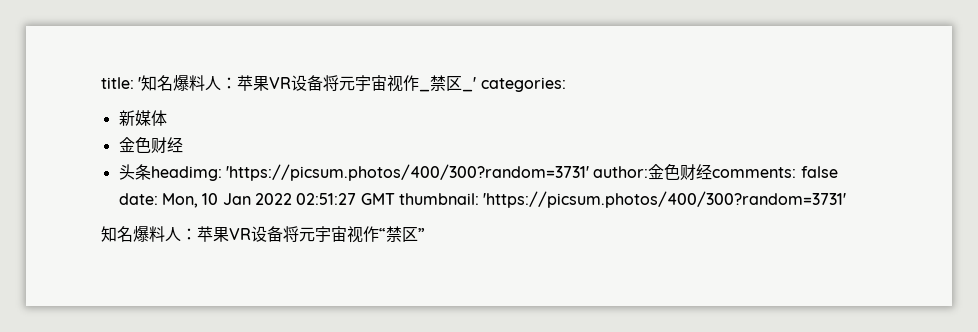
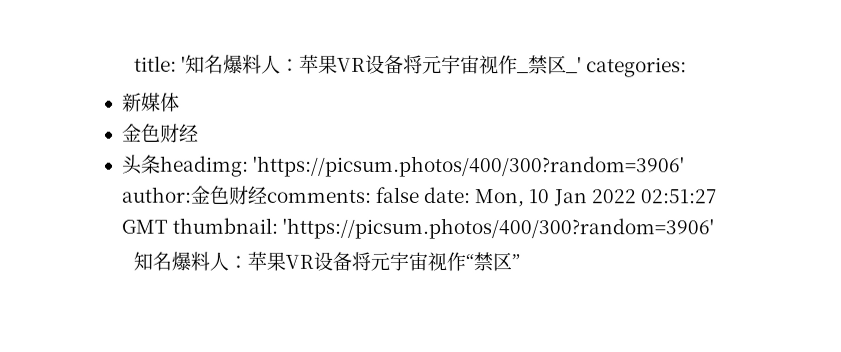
- 头条headimg: 'https://picsum.photos/400/300?random=3731' author:金色财经comments: false date: Mon, 10 Jan 2022 02:51:27 GMT thumbnail: 'https://picsum.photos/400/300?random=3731'
+ 头条headimg: 'https://picsum.photos/400/300?random=3906' author:金色财经comments: false date: Mon, 10 Jan 2022 02:51:27 GMT thumbnail: 'https://picsum.photos/400/300?random=3906'

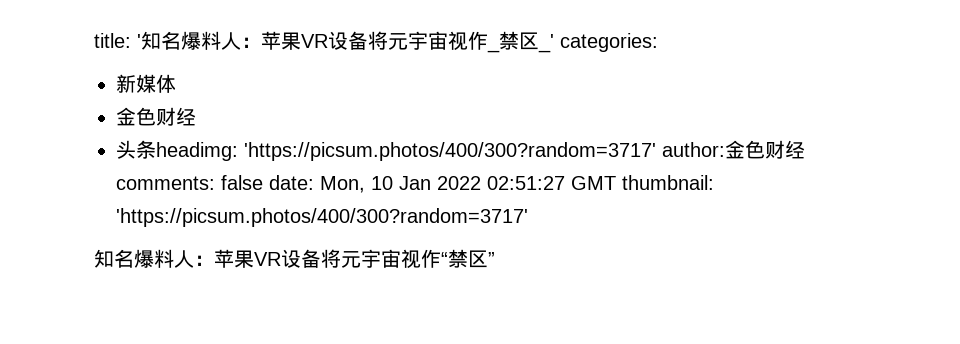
- 头条headimg: 'https://picsum.photos/400/300?random=3906' author:金色财经comments: false date: Mon, 10 Jan 2022 02:51:27 GMT thumbnail: 'https://picsum.photos/400/300?random=3906'
+ 头条headimg: 'https://picsum.photos/400/300?random=3717' author:金色财经comments: false date: Mon, 10 Jan 2022 02:51:27 GMT thumbnail: 'https://picsum.photos/400/300?random=3717'

